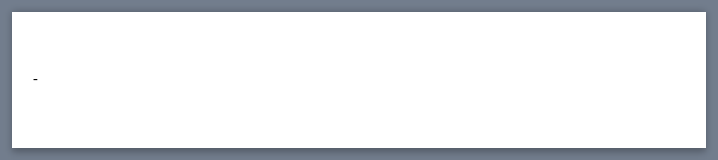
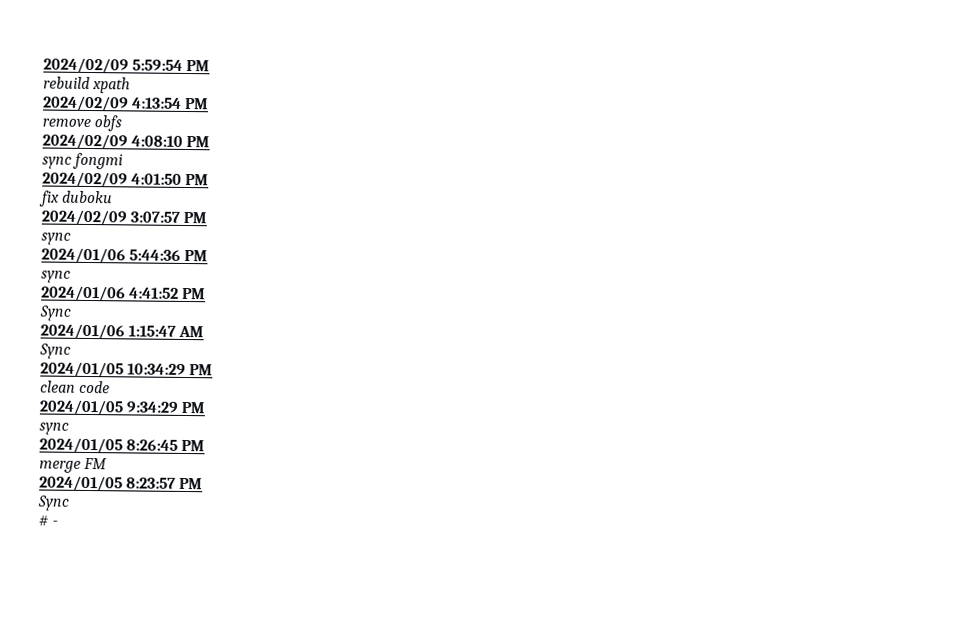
- -
+ 2024/02/09 5:59:54 PM
+ rebuild xpath
+ 2024/02/09 4:13:54 PM
+ remove obfs
+ 2024/02/09 4:08:10 PM
+ sync fongmi
+ 2024/02/09 4:01:50 PM
+ fix duboku
+ 2024/02/09 3:07:57 PM
+ sync
+ 2024/01/06 5:44:36 PM
+ sync
+ 2024/01/06 4:41:52 PM
+ Sync
+ 2024/01/06 1:15:47 AM
+ Sync
+ 2024/01/05 10:34:29 PM
+ clean code
+ 2024/01/05 9:34:29 PM
+ sync
+ 2024/01/05 8:26:45 PM
+ merge FM
+ 2024/01/05 8:23:57 PM
+ Sync
+ # -

